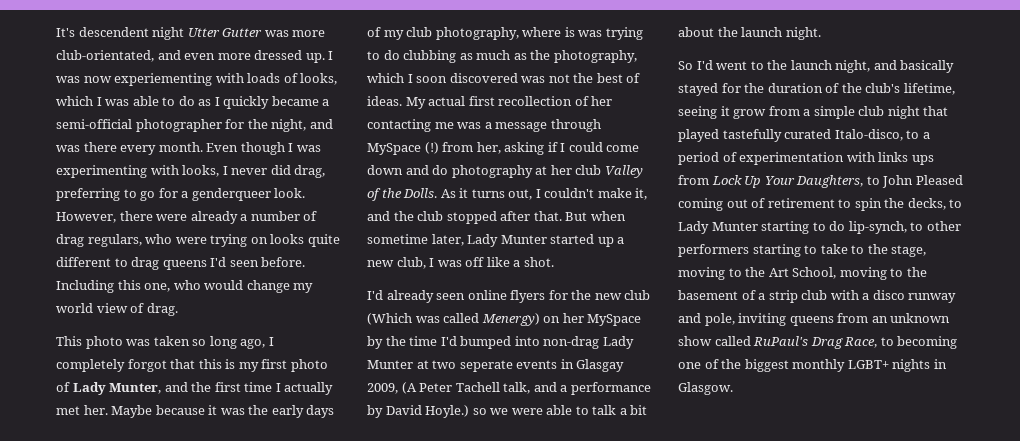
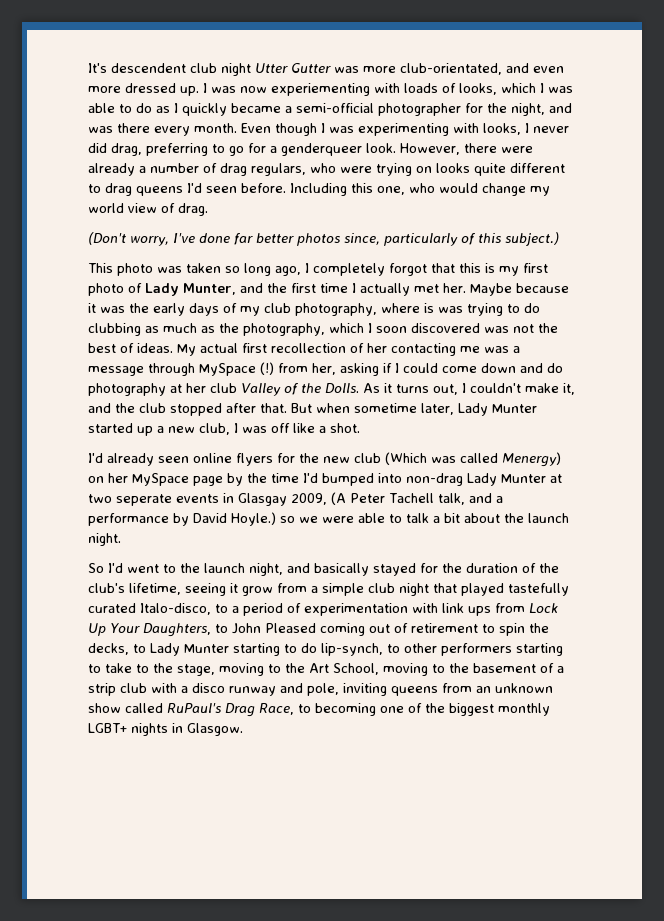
- It's descendent night Utter Gutter was more club-orientated, and even more dressed up.
+ It's descendent club night Utter Gutter was more club-orientated, and even more dressed up.
+ (Don't worry, I've done far better photos since, particularly of this subject.)
- I'd already seen online flyers for the new club (Which was called Menergy) on her MySpace by the time I'd bumped into non-drag Lady Munter at two seperate events in Glasgay 2009, (A Peter Tachell talk, and a performance by David Hoyle.) so we were able to talk a bit about the launch night.
+ I'd already seen online flyers for the new club (Which was called Menergy) on her MySpace page by the time I'd bumped into non-drag Lady Munter at two seperate events in Glasgay 2009, (A Peter Tachell talk, and a performance by David Hoyle.) so we were able to talk a bit about the launch night.
- So I'd went to the launch night, and basically stayed for the duration of the club's lifetime, seeing it grow from a simple club night that played tastefully curated Italo-disco, to a period of experimentation with links ups from Lock Up Your Daughters, to John Pleased coming out of retirement to spin the decks, to Lady Munter starting to do lip-synch, to other performers starting to take to the stage, moving to the Art School, moving to the basement of a strip club with a disco runway and pole, inviting queens from an unknown show called RuPaul's Drag Race, to becoming one of the biggest monthly LGBT+ nights in Glasgow.
+ So I'd went to the launch night, and basically stayed for the duration of the club's lifetime, seeing it grow from a simple club night that played tastefully curated Italo-disco, to a period of experimentation with link ups from Lock Up Your Daughters, to John Pleased coming out of retirement to spin the decks, to Lady Munter starting to do lip-synch, to other performers starting to take to the stage, moving to the Art School, moving to the basement of a strip club with a disco runway and pole, inviting queens from an unknown show called RuPaul's Drag Race, to becoming one of the biggest monthly LGBT+ nights in Glasgow.

